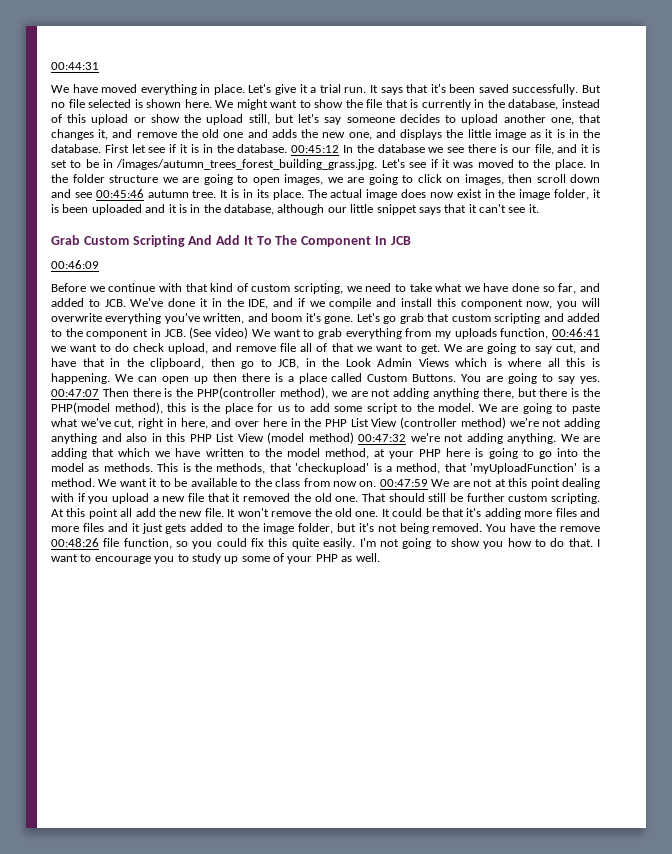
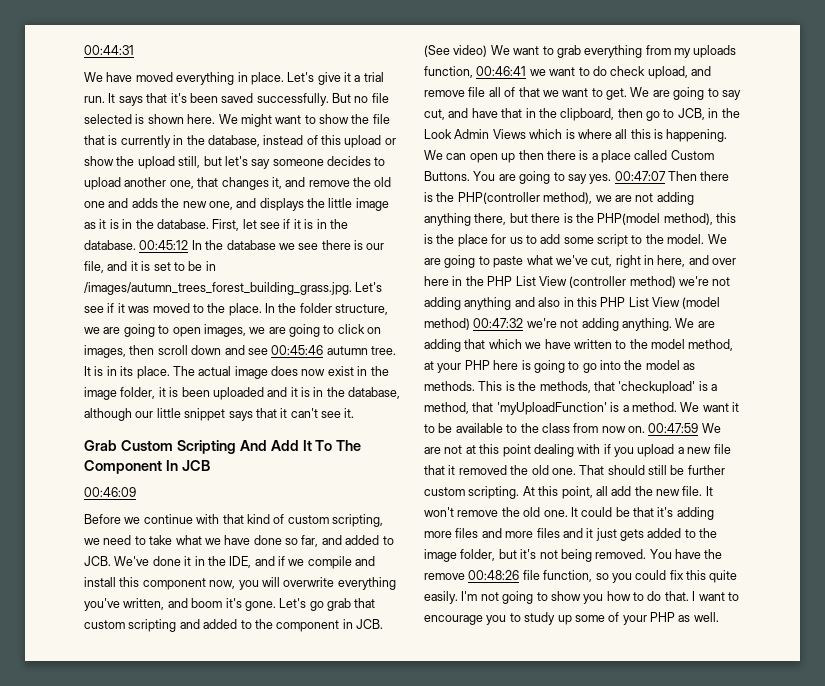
- First let see if it is in the database.
+ First, let see if it is in the database.
- In the folder structure we are going to open images, we are going to click on images, then scroll down and see 00:45:46 autumn tree.
+ In the folder structure, we are going to open images, we are going to click on images, then scroll down and see 00:45:46 autumn tree.
- At this point all add the new file.
+ At this point, all add the new file.

